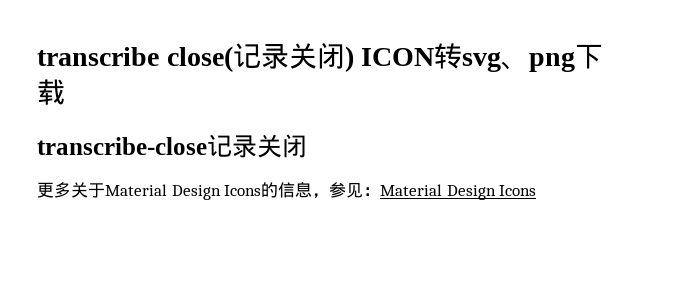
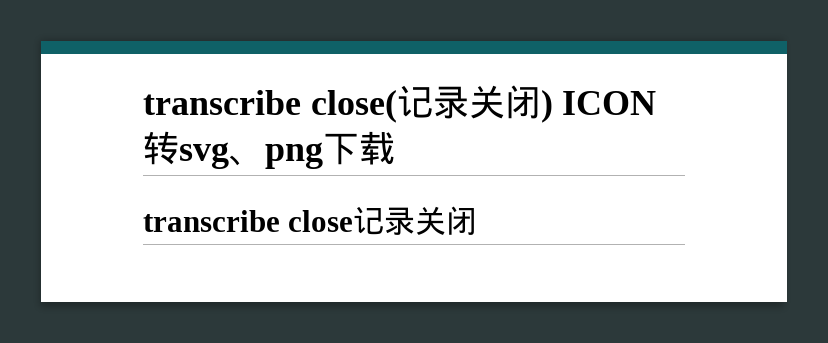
- transcribe-close记录关闭
- 更多关于Material Design Icons的信息，参见：Material Design Icons
+ transcribe close记录关闭

